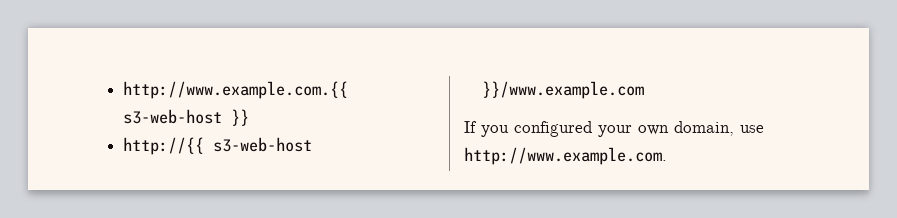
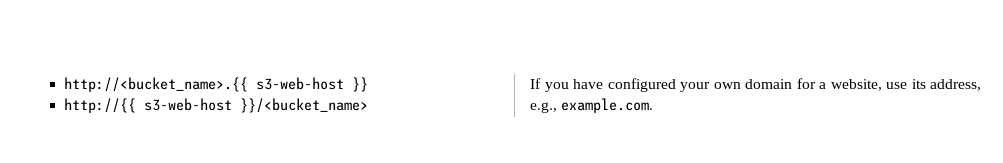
- http://www.example.com.{{ s3-web-host }}
+ http://<bucket_name>.{{ s3-web-host }}
- http://{{ s3-web-host }}/www.example.com
+ http://{{ s3-web-host }}/<bucket_name>
- If you configured your own domain, use http://www.example.com.
+ If you have configured your own domain for a website, use its address, e.g., example.com.

